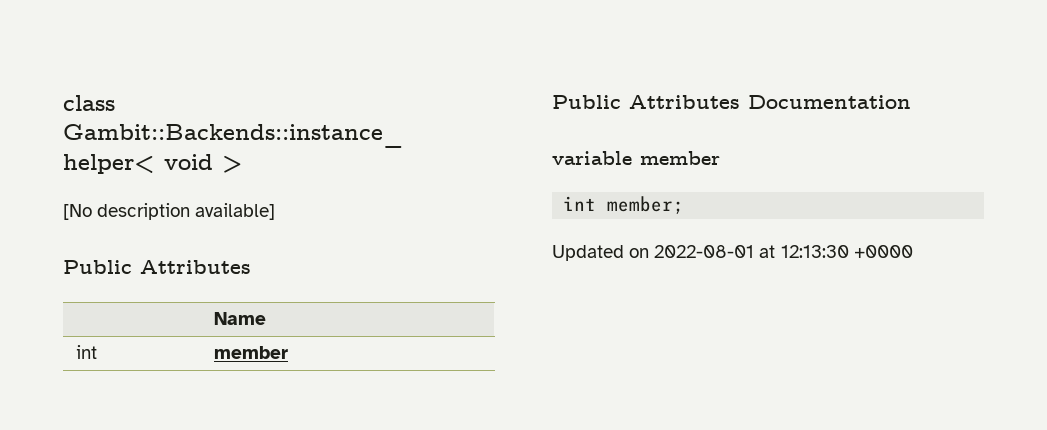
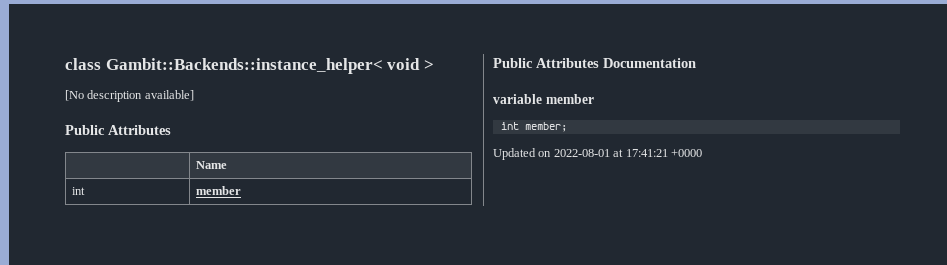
- Updated on 2022-08-01 at 12:13:30 +0000
+ Updated on 2022-08-01 at 17:41:21 +0000

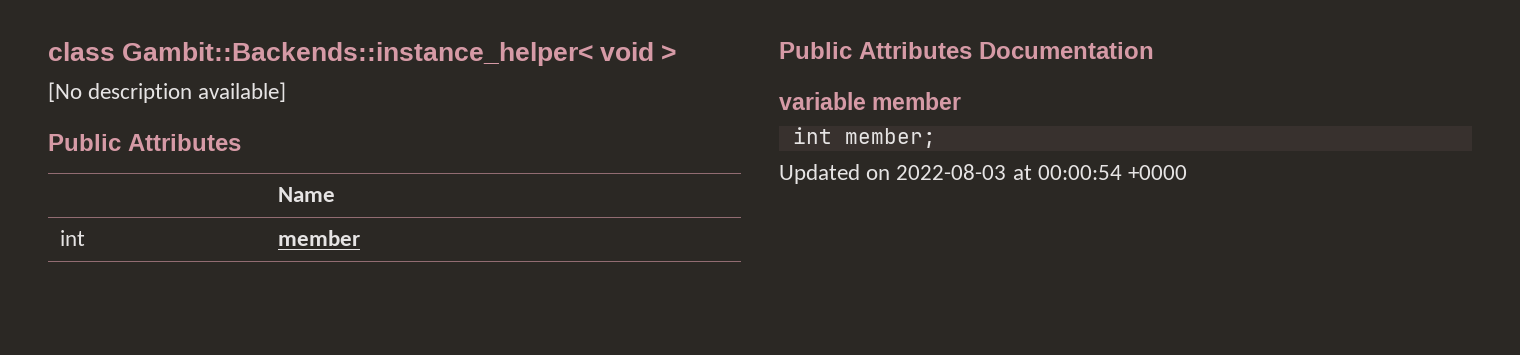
- Updated on 2022-08-01 at 17:41:21 +0000
+ Updated on 2022-08-03 at 00:00:54 +0000

